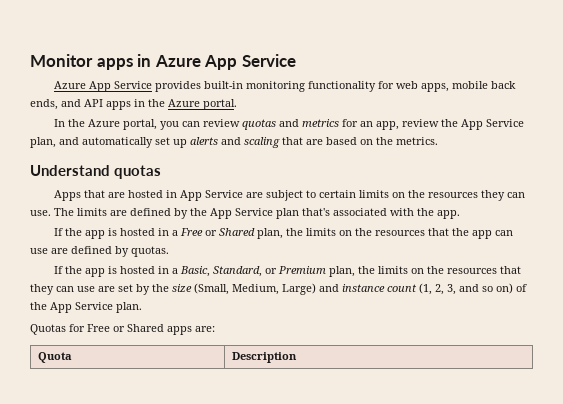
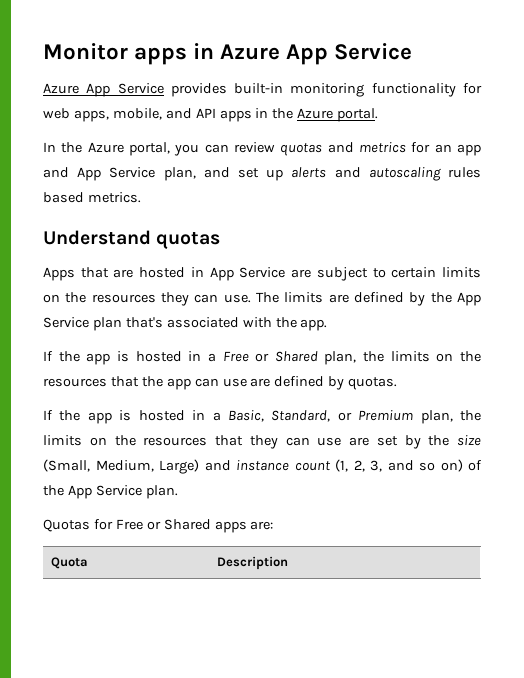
- Azure App Service provides built-in monitoring functionality for web apps, mobile back ends, and API apps in the Azure portal.
+ Azure App Service provides built-in monitoring functionality for web apps, mobile, and API apps in the Azure portal.
- In the Azure portal, you can review quotas and metrics for an app, review the App Service plan, and automatically set up alerts and scaling that are based on the metrics.
+ In the Azure portal, you can review quotas and metrics for an app and App Service plan, and set up alerts and autoscaling rules based metrics.

